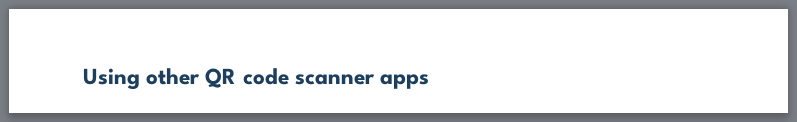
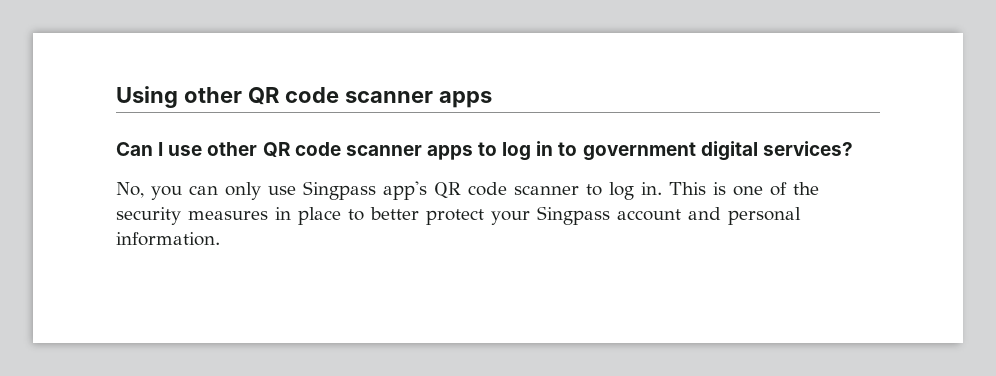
+ Can I use other QR code scanner apps to log in to government digital services?
+ No, you can only use Singpass app's QR code scanner to log in. This is one of the security measures in place to better protect your Singpass account and personal information.

